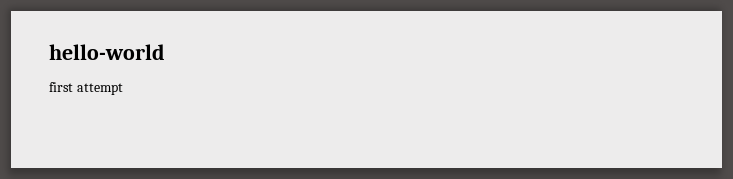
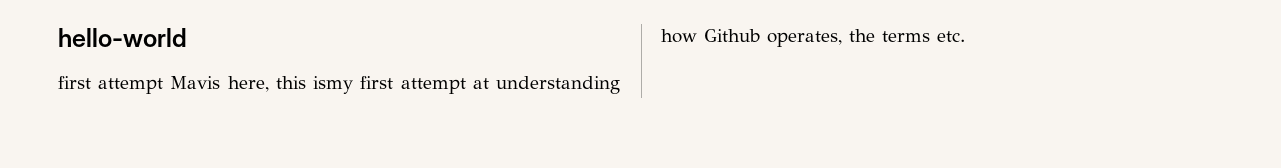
- first attempt
+ first attempt Mavis here, this ismy first attempt at understanding how Github operates, the terms etc.

